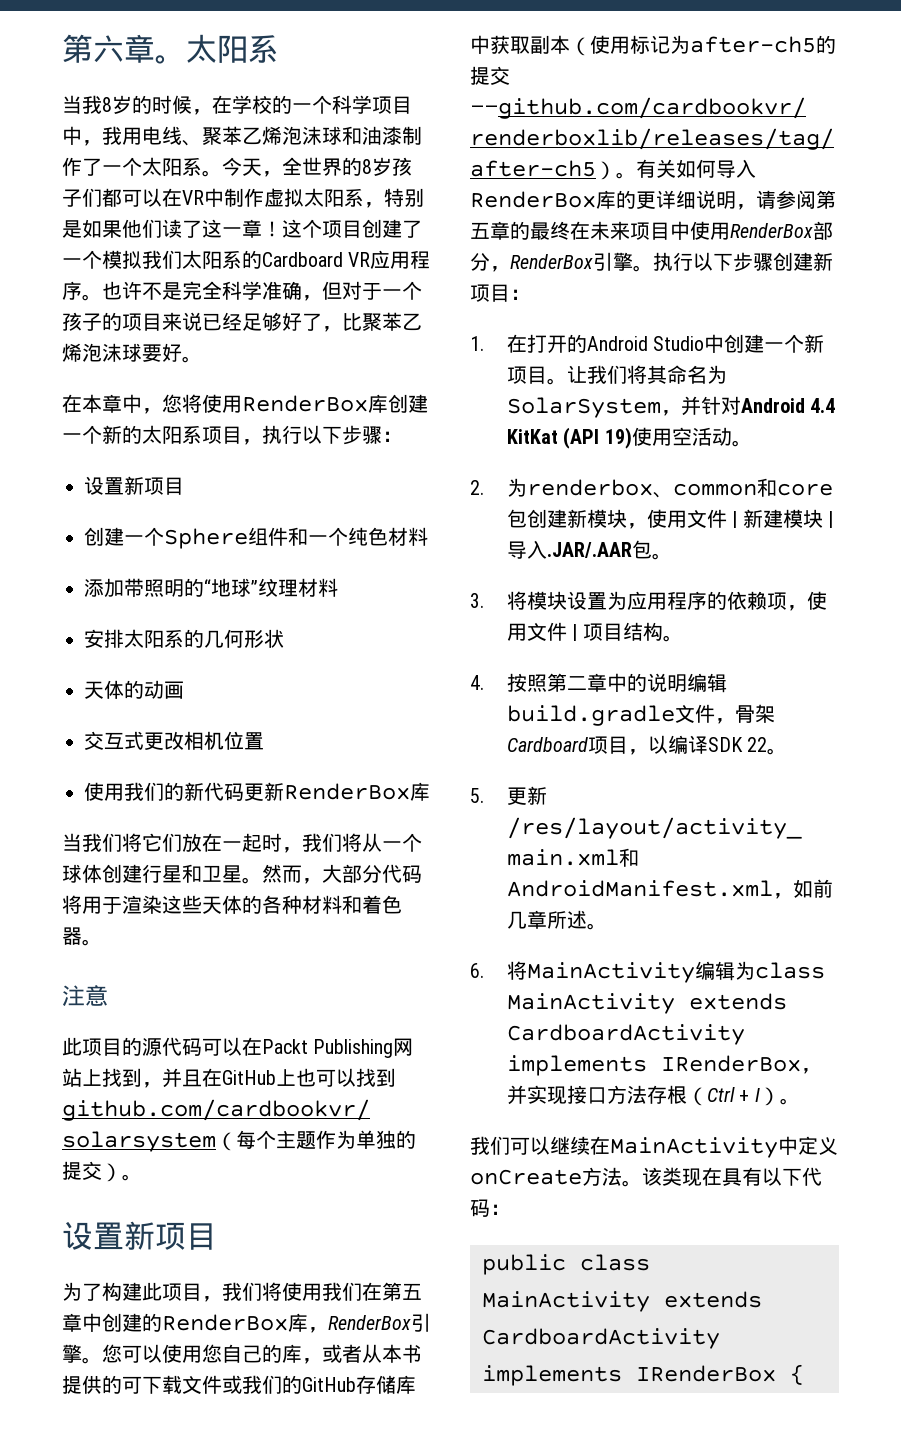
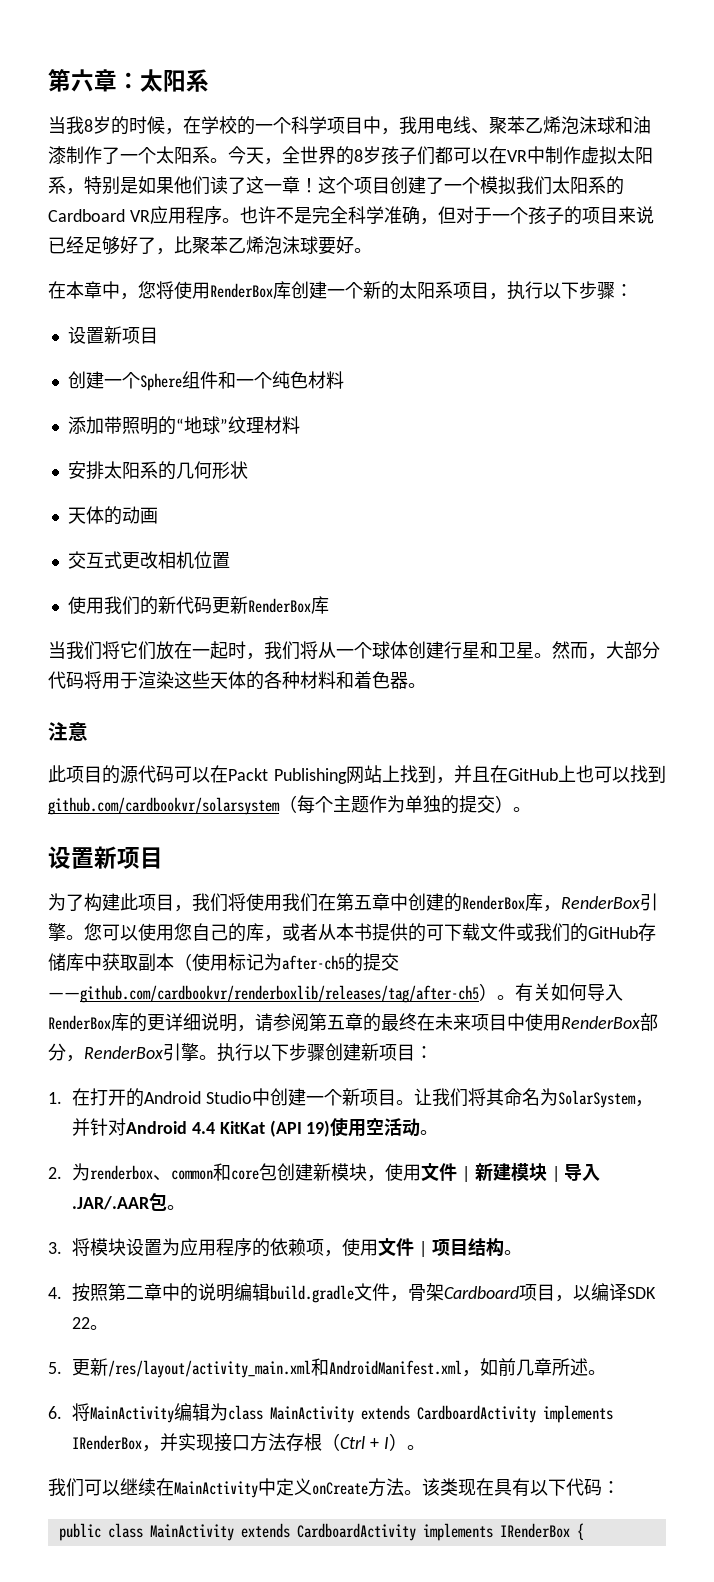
- 第六章。太阳系
+ 第六章：太阳系

